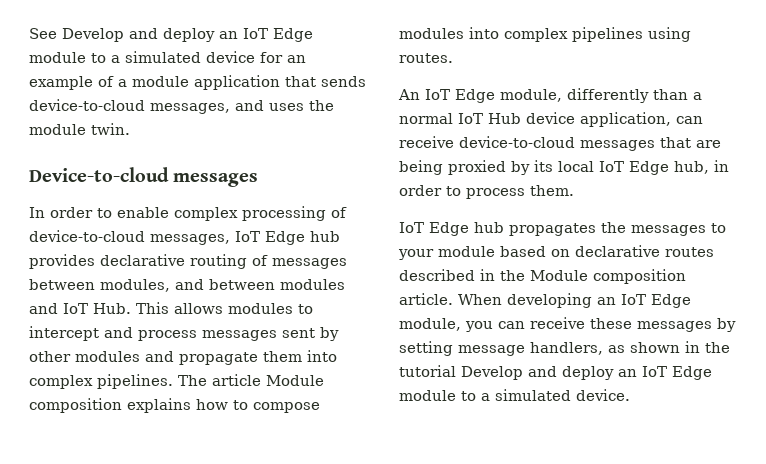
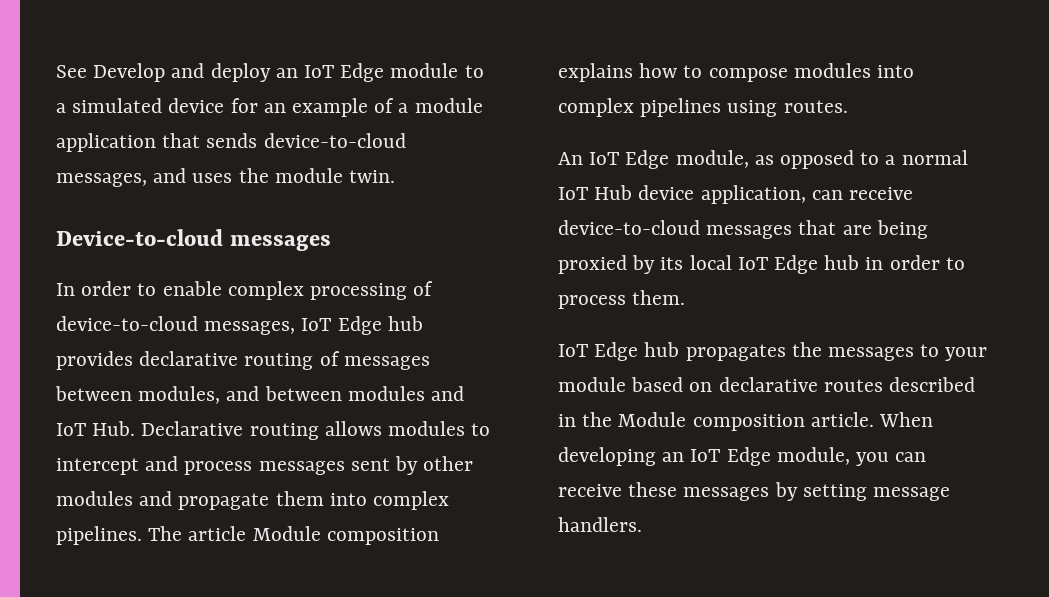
- In order to enable complex processing of device-to-cloud messages, IoT Edge hub provides declarative routing of messages between modules, and between modules and IoT Hub. This allows modules to intercept and process messages sent by other modules and propagate them into complex pipelines.
+ In order to enable complex processing of device-to-cloud messages, IoT Edge hub provides declarative routing of messages between modules, and between modules and IoT Hub. Declarative routing allows modules to intercept and process messages sent by other modules and propagate them into complex pipelines.
- An IoT Edge module, differently than a normal IoT Hub device application, can receive device-to-cloud messages that are being proxied by its local IoT Edge hub, in order to process them.
+ An IoT Edge module, as opposed to a normal IoT Hub device application, can receive device-to-cloud messages that are being proxied by its local IoT Edge hub in order to process them.
- When developing an IoT Edge module, you can receive these messages by setting message handlers, as shown in the tutorial Develop and deploy an IoT Edge module to a simulated device.
+ When developing an IoT Edge module, you can receive these messages by setting message handlers.

